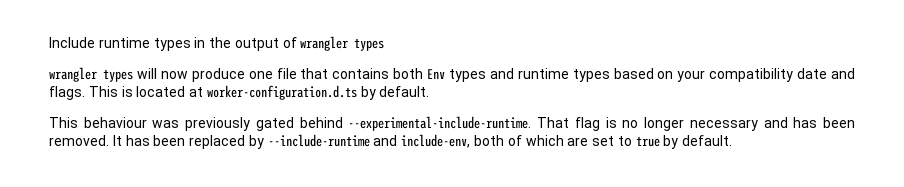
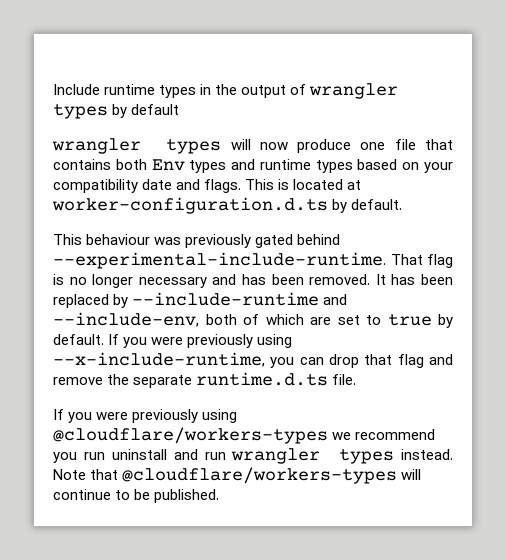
- Include runtime types in the output of wrangler types
+ Include runtime types in the output of wrangler types by default
- It has been replaced by --include-runtime and include-env, both of which are set to true by default.
+ It has been replaced by --include-runtime and --include-env, both of which are set to true by default.
+ If you were previously using --x-include-runtime, you can drop that flag and remove the separate runtime.d.ts file.
+ If you were previously using @cloudflare/workers-types we recommend you run uninstall and run wrangler types instead. Note that @cloudflare/workers-types will continue to be published.

